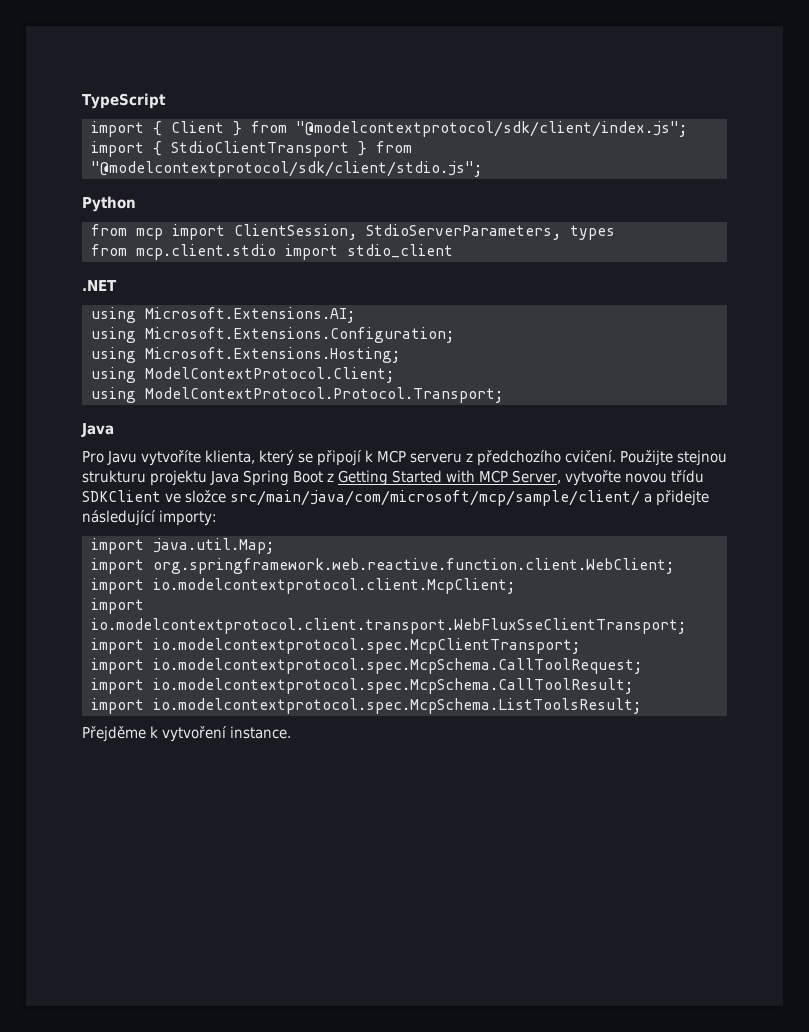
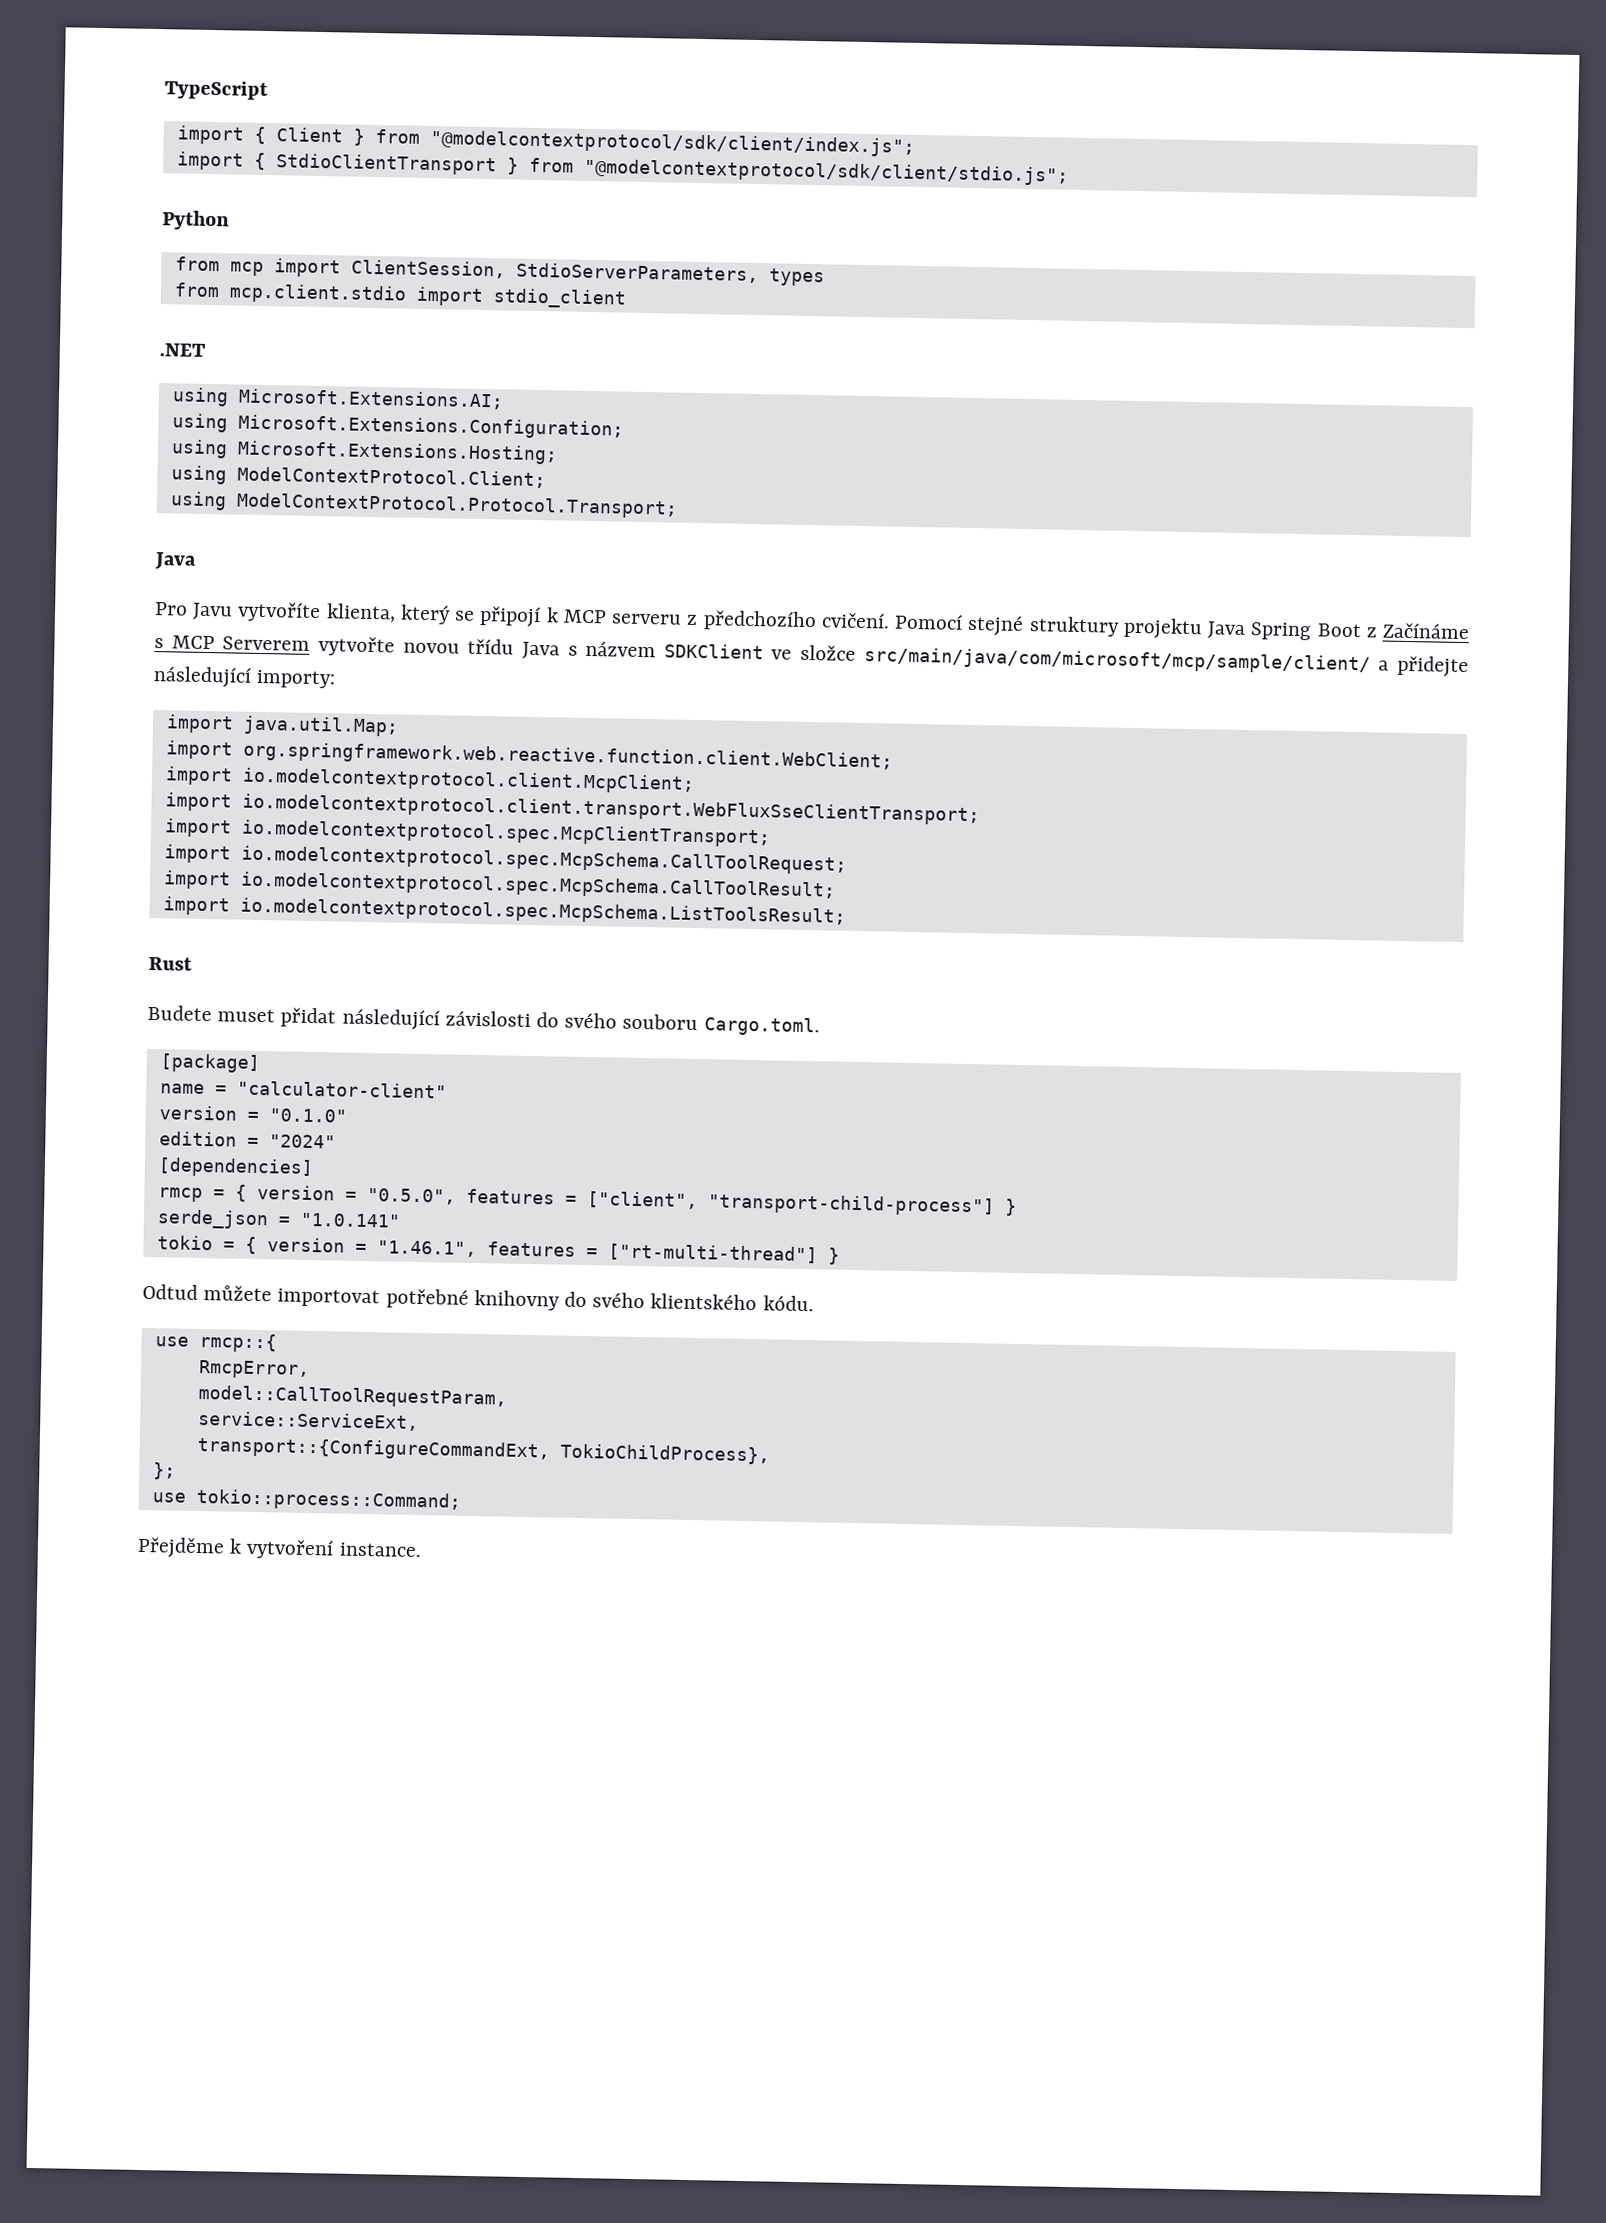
- Použijte stejnou strukturu projektu Java Spring Boot z Getting Started with MCP Server, vytvořte novou třídu SDKClient ve složce src/main/java/com/microsoft/mcp/sample/client/ a přidejte následující importy:
+ Pomocí stejné struktury projektu Java Spring Boot z Začínáme s MCP Serverem vytvořte novou třídu Java s názvem SDKClient ve složce src/main/java/com/microsoft/mcp/sample/client/ a přidejte následující importy:
+ Rust
+ Budete muset přidat následující závislosti do svého souboru Cargo.toml.
+ [package]
+ name = "calculator-client"
+ version = "0.1.0"
+ edition = "2024"
+ [dependencies]
+ rmcp = { version = "0.5.0", features = ["client", "transport-child-process"] }
+ serde_json = "1.0.141"
+ tokio = { version = "1.46.1", features = ["rt-multi-thread"] }
+ Odtud můžete importovat potřebné knihovny do svého klientského kódu.
+ use rmcp::{
+ RmcpError,
+ model::CallToolRequestParam,
+ service::ServiceExt,
+ transport::{ConfigureCommandExt, TokioChildProcess},
+ };
+ use tokio::process::Command;

